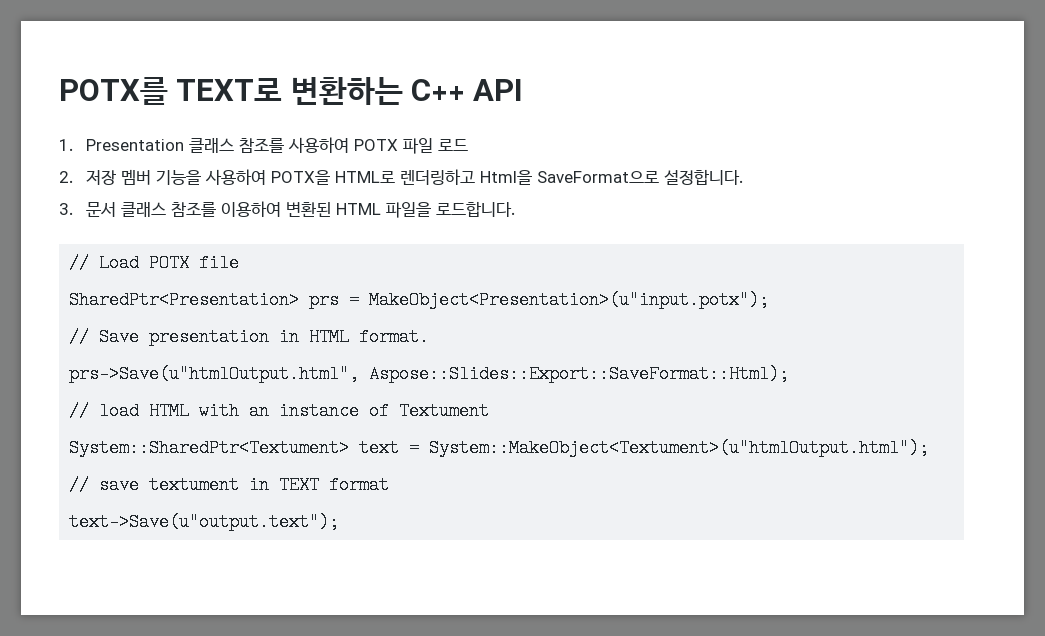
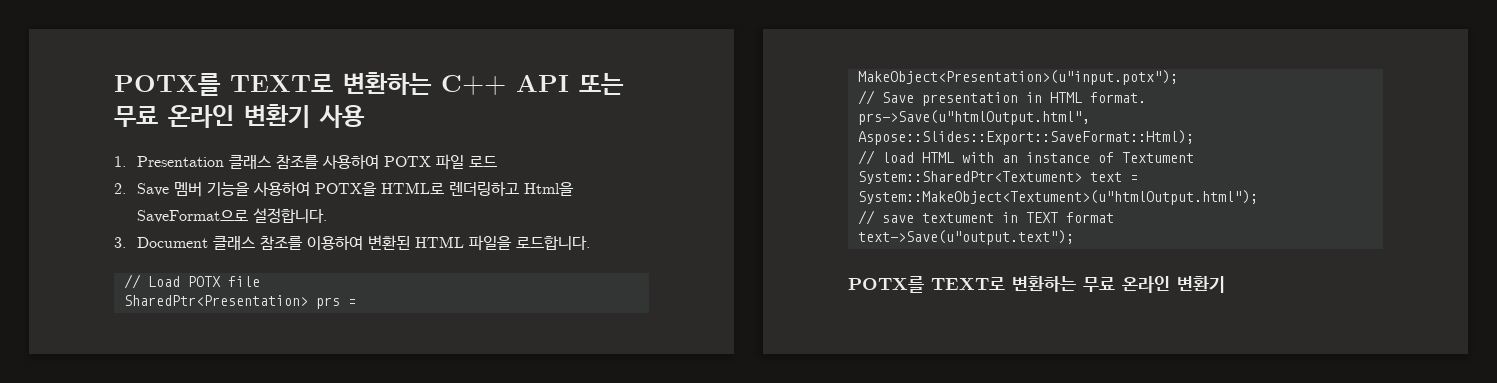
- POTX를 TEXT로 변환하는 C++ API
+ POTX를 TEXT로 변환하는 C++ API 또는 무료 온라인 변환기 사용
- 2. 저장 멤버 기능을 사용하여 POTX을 HTML로 렌더링하고 Html을 SaveFormat으로 설정합니다.
+ 2. Save 멤버 기능을 사용하여 POTX을 HTML로 렌더링하고 Html을 SaveFormat으로 설정합니다.
- 3. 문서 클래스 참조를 이용하여 변환된 HTML 파일을 로드합니다.
+ 3. Document 클래스 참조를 이용하여 변환된 HTML 파일을 로드합니다.
+ POTX를 TEXT로 변환하는 무료 온라인 변환기

